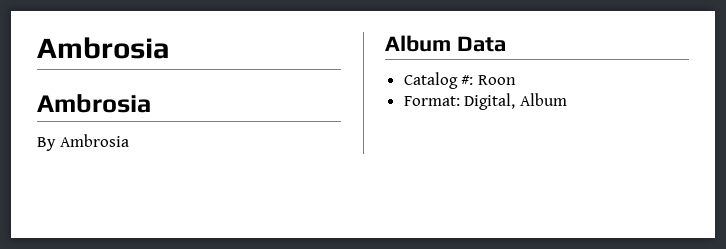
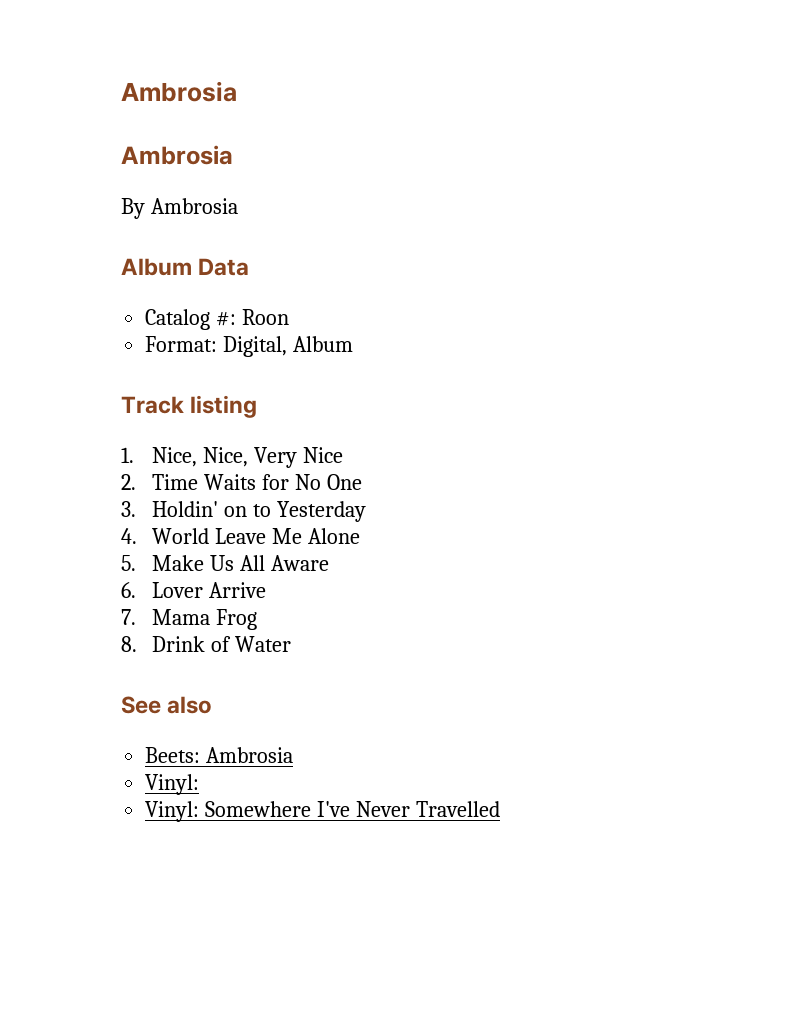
+ Track listing
+ 1. Nice, Nice, Very Nice
+ 2. Time Waits for No One
+ 3. Holdin' on to Yesterday
+ 4. World Leave Me Alone
+ 5. Make Us All Aware
+ 6. Lover Arrive
+ 7. Mama Frog
+ 8. Drink of Water
+ See also
+ Beets: Ambrosia
+ Vinyl:
+ Vinyl: Somewhere I've Never Travelled

